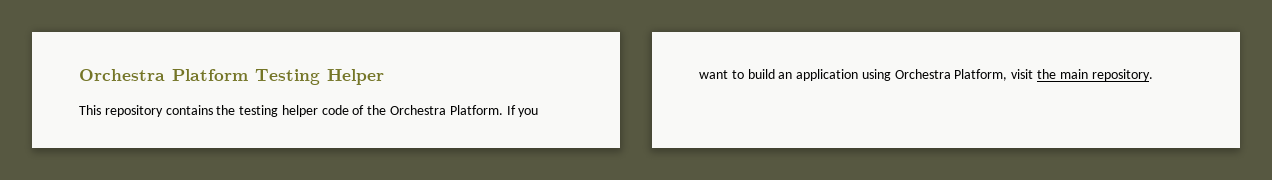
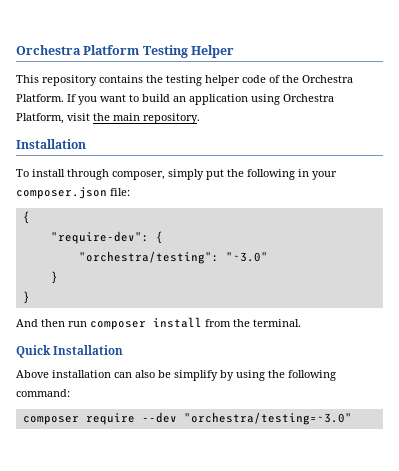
  If you want to build an application using Orchestra Platform, visit the main repository.
+ Installation
+ To install through composer, simply put the following in your composer.json file:
+ {
+ "require-dev": {
+ "orchestra/testing": "~3.0"
+ }
+ }
+ And then run composer install from the terminal.
+ Quick Installation
+ Above installation can also be simplify by using the following command:
+ composer require --dev "orchestra/testing=~3.0"

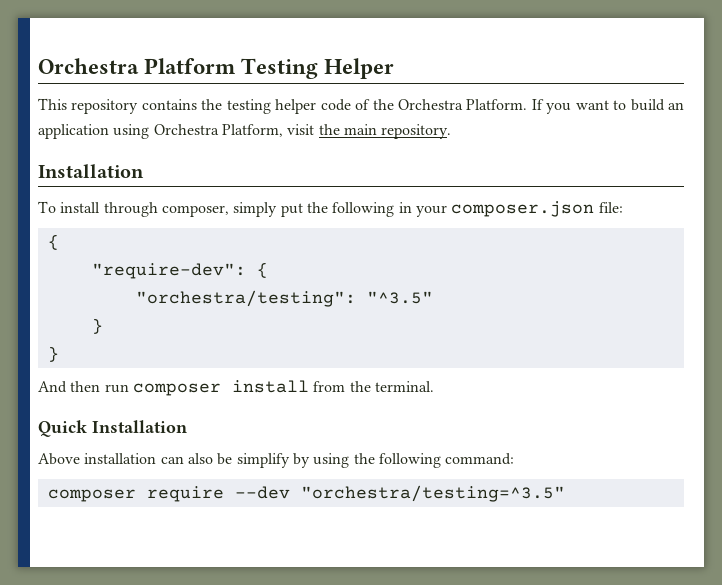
- "orchestra/testing": "~3.0"
+ "orchestra/testing": "^3.5"
- composer require --dev "orchestra/testing=~3.0"
+ composer require --dev "orchestra/testing=^3.5"

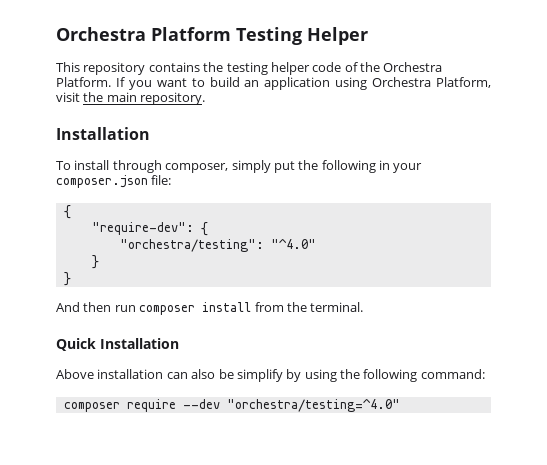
- "orchestra/testing": "^3.5"
+ "orchestra/testing": "^4.0"
- composer require --dev "orchestra/testing=^3.5"
+ composer require --dev "orchestra/testing=^4.0"

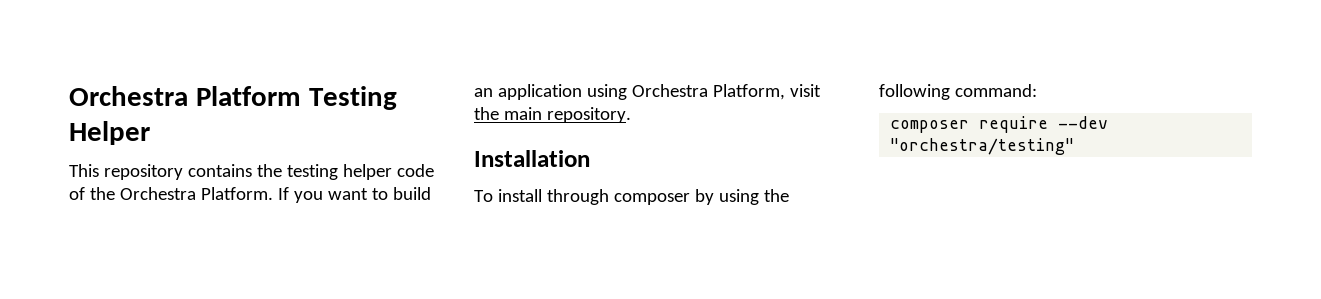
- To install through composer, simply put the following in your composer.json file:
- {
- "require-dev": {
- "orchestra/testing": "^4.0"
- }
- }
- And then run composer install from the terminal.
- Quick Installation
- Above installation can also be simplify by using the following command:
+ To install through composer by using the following command:
- composer require --dev "orchestra/testing=^4.0"
+ composer require --dev "orchestra/testing"

